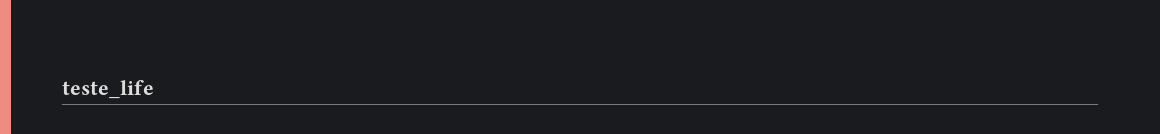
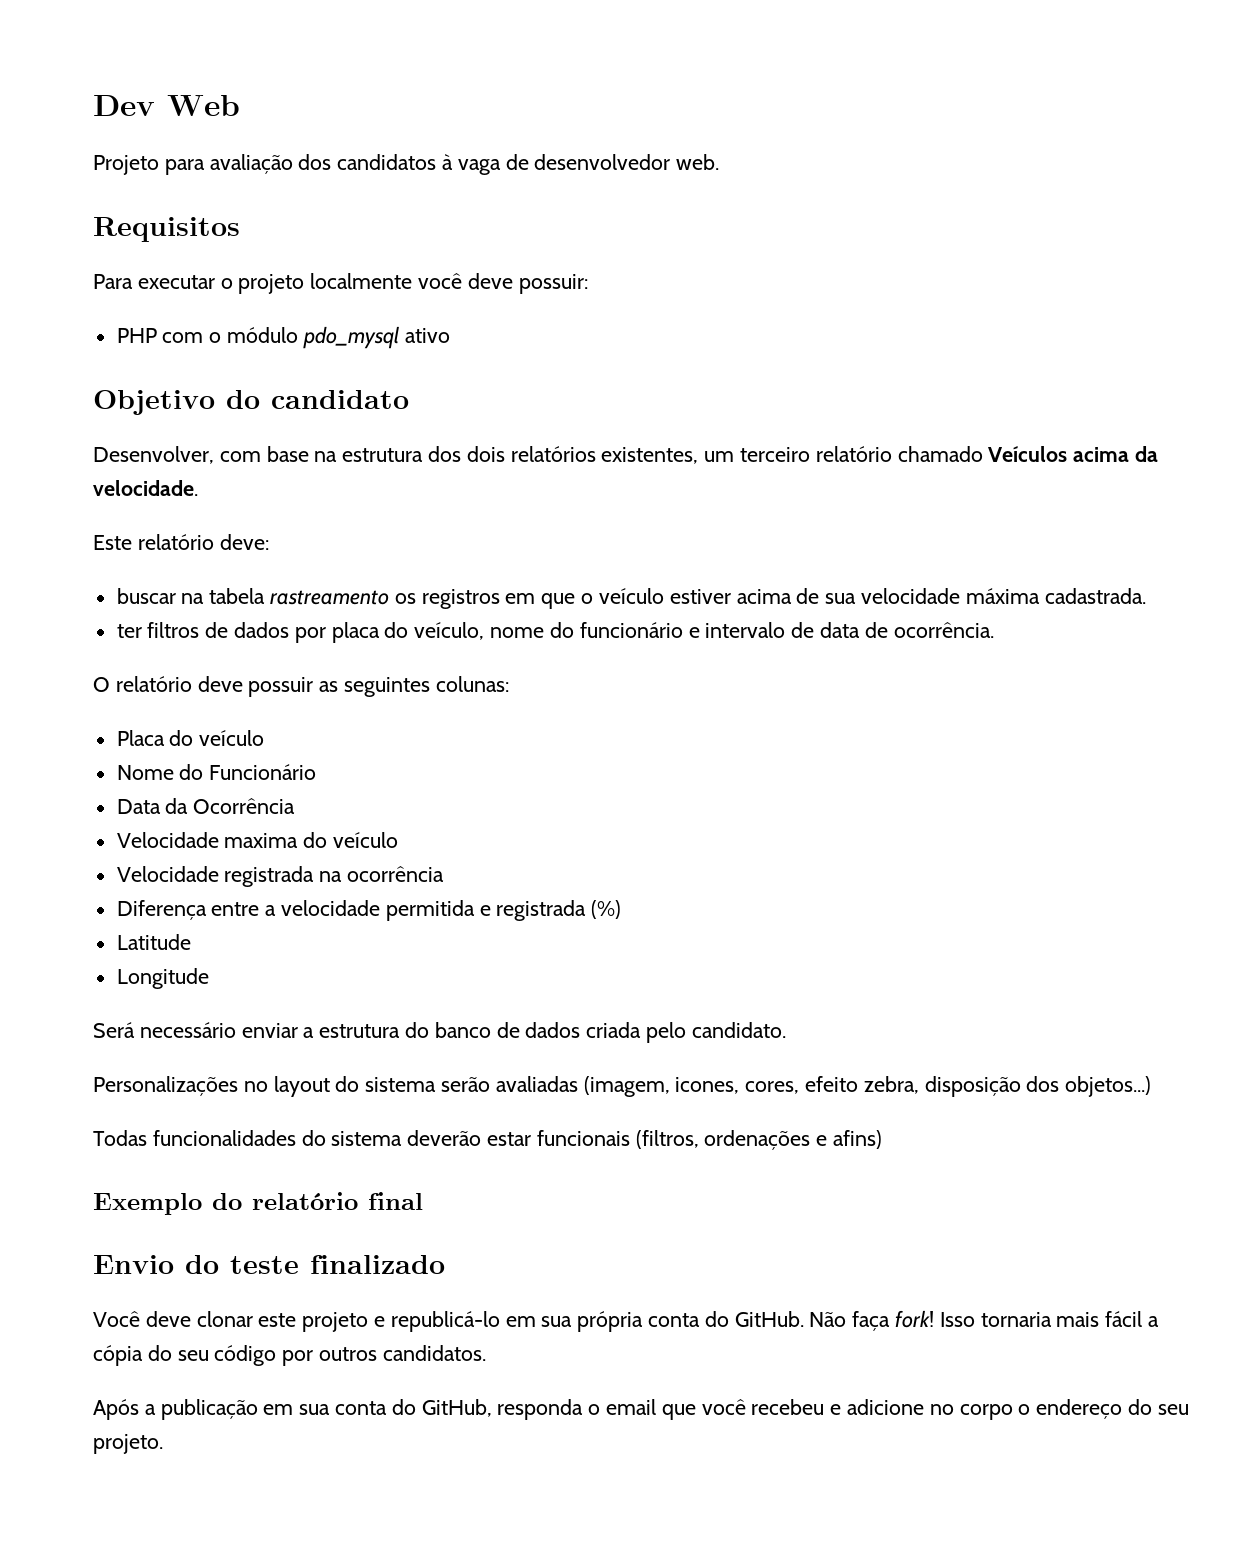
- teste_life
+ Dev Web
+ Projeto para avaliação dos candidatos à vaga de desenvolvedor web.
+ Requisitos
+ Para executar o projeto localmente você deve possuir:
+ PHP com o módulo pdo_mysql ativo
+ Objetivo do candidato
+ Desenvolver, com base na estrutura dos dois relatórios existentes, um terceiro relatório chamado Veículos acima da velocidade.
+ Este relatório deve:
+ buscar na tabela rastreamento os registros em que o veículo estiver acima de sua velocidade máxima cadastrada.
+ ter filtros de dados por placa do veículo, nome do funcionário e intervalo de data de ocorrência.
+ O relatório deve possuir as seguintes colunas:
+ Placa do veículo
+ Nome do Funcionário
+ Data da Ocorrência
+ Velocidade maxima do veículo
+ Velocidade registrada na ocorrência
+ Diferença entre a velocidade permitida e registrada (%)
+ Latitude
+ Longitude
+ Será necessário enviar a estrutura do banco de dados criada pelo candidato.
+ Personalizações no layout do sistema serão avaliadas (imagem, icones, cores, efeito zebra, disposição dos objetos...)
+ Todas funcionalidades do sistema deverão estar funcionais (filtros, ordenações e afins)
+ Exemplo do relatório final
+ Envio do teste finalizado
+ Você deve clonar este projeto e republicá-lo em sua própria conta do GitHub. Não faça fork! Isso tornaria mais fácil a cópia do seu código por outros candidatos.
+ Após a publicação em sua conta do GitHub, responda o email que você recebeu e adicione no corpo o endereço do seu projeto.

